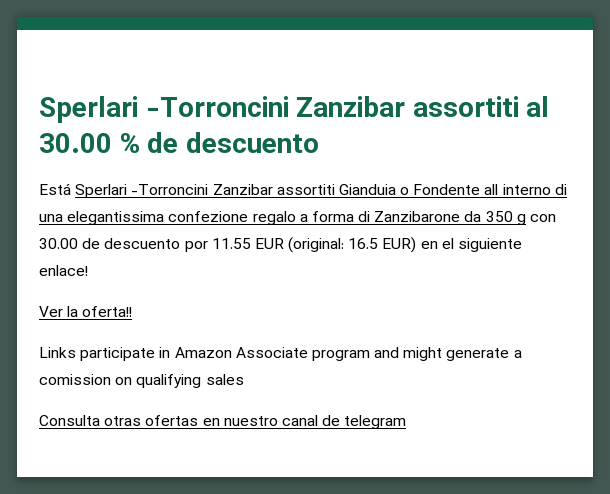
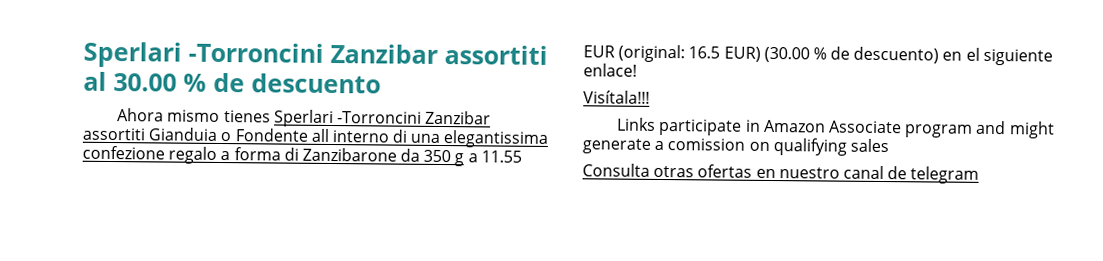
- Está Sperlari -Torroncini Zanzibar assortiti Gianduia o Fondente all interno di una elegantissima confezione regalo a forma di Zanzibarone da 350 g con 30.00 de descuento por 11.55 EUR (original: 16.5 EUR) en el siguiente enlace!
+ Ahora mismo tienes Sperlari -Torroncini Zanzibar assortiti Gianduia o Fondente all interno di una elegantissima confezione regalo a forma di Zanzibarone da 350 g a 11.55 EUR (original: 16.5 EUR) (30.00 % de descuento) en el siguiente enlace!
- Ver la oferta!!
+ Visítala!!!

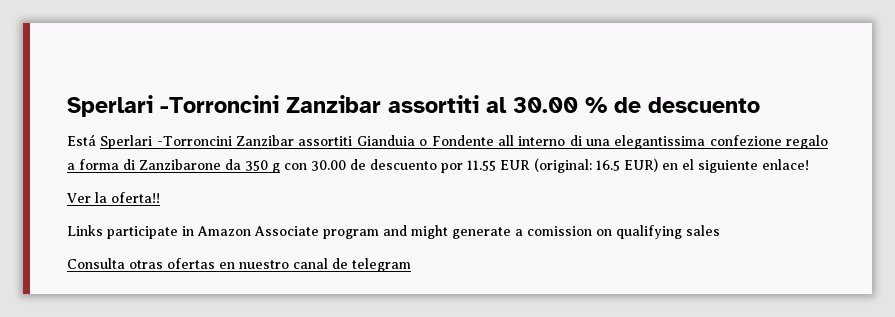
- Ahora mismo tienes Sperlari -Torroncini Zanzibar assortiti Gianduia o Fondente all interno di una elegantissima confezione regalo a forma di Zanzibarone da 350 g a 11.55 EUR (original: 16.5 EUR) (30.00 % de descuento) en el siguiente enlace!
+ Está Sperlari -Torroncini Zanzibar assortiti Gianduia o Fondente all interno di una elegantissima confezione regalo a forma di Zanzibarone da 350 g con 30.00 de descuento por 11.55 EUR (original: 16.5 EUR) en el siguiente enlace!
- Visítala!!!
+ Ver la oferta!!

